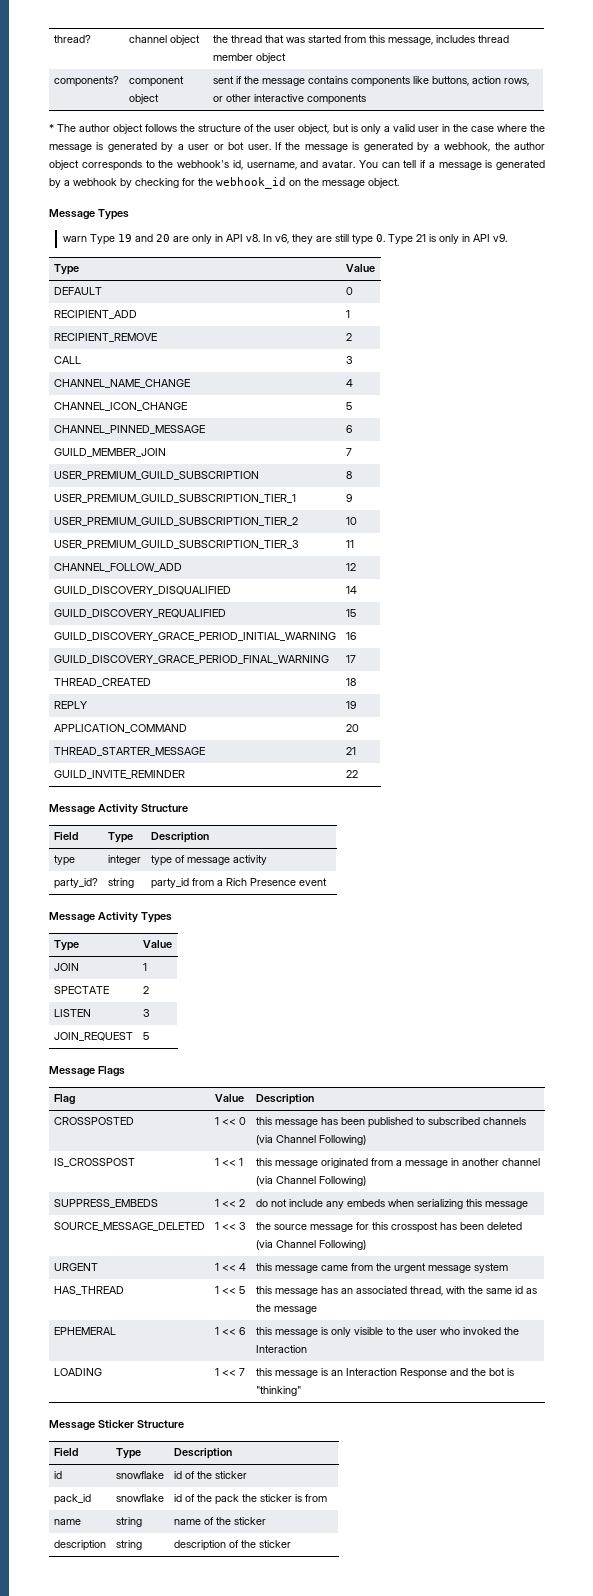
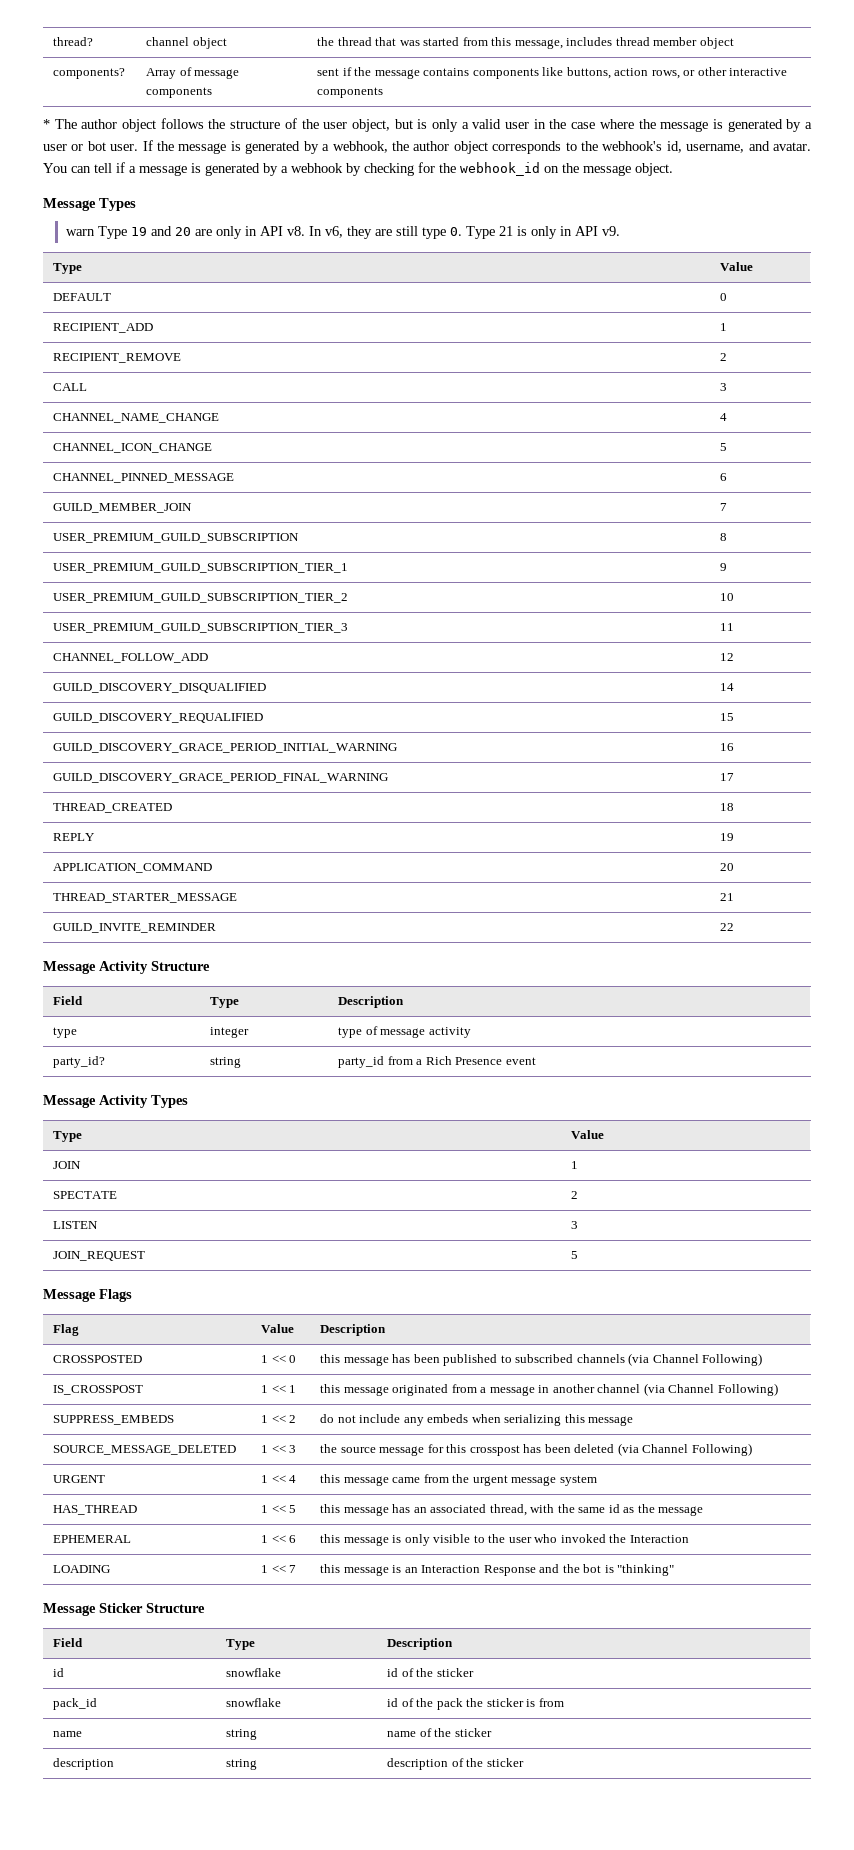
- components? | component object | sent if the message contains components like buttons, action rows, or other interactive components
+ components? | Array of message components | sent if the message contains components like buttons, action rows, or other interactive components

